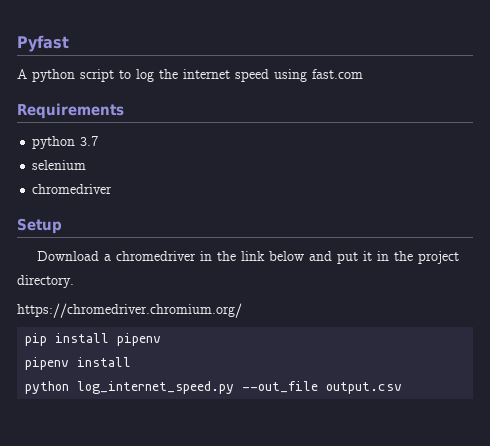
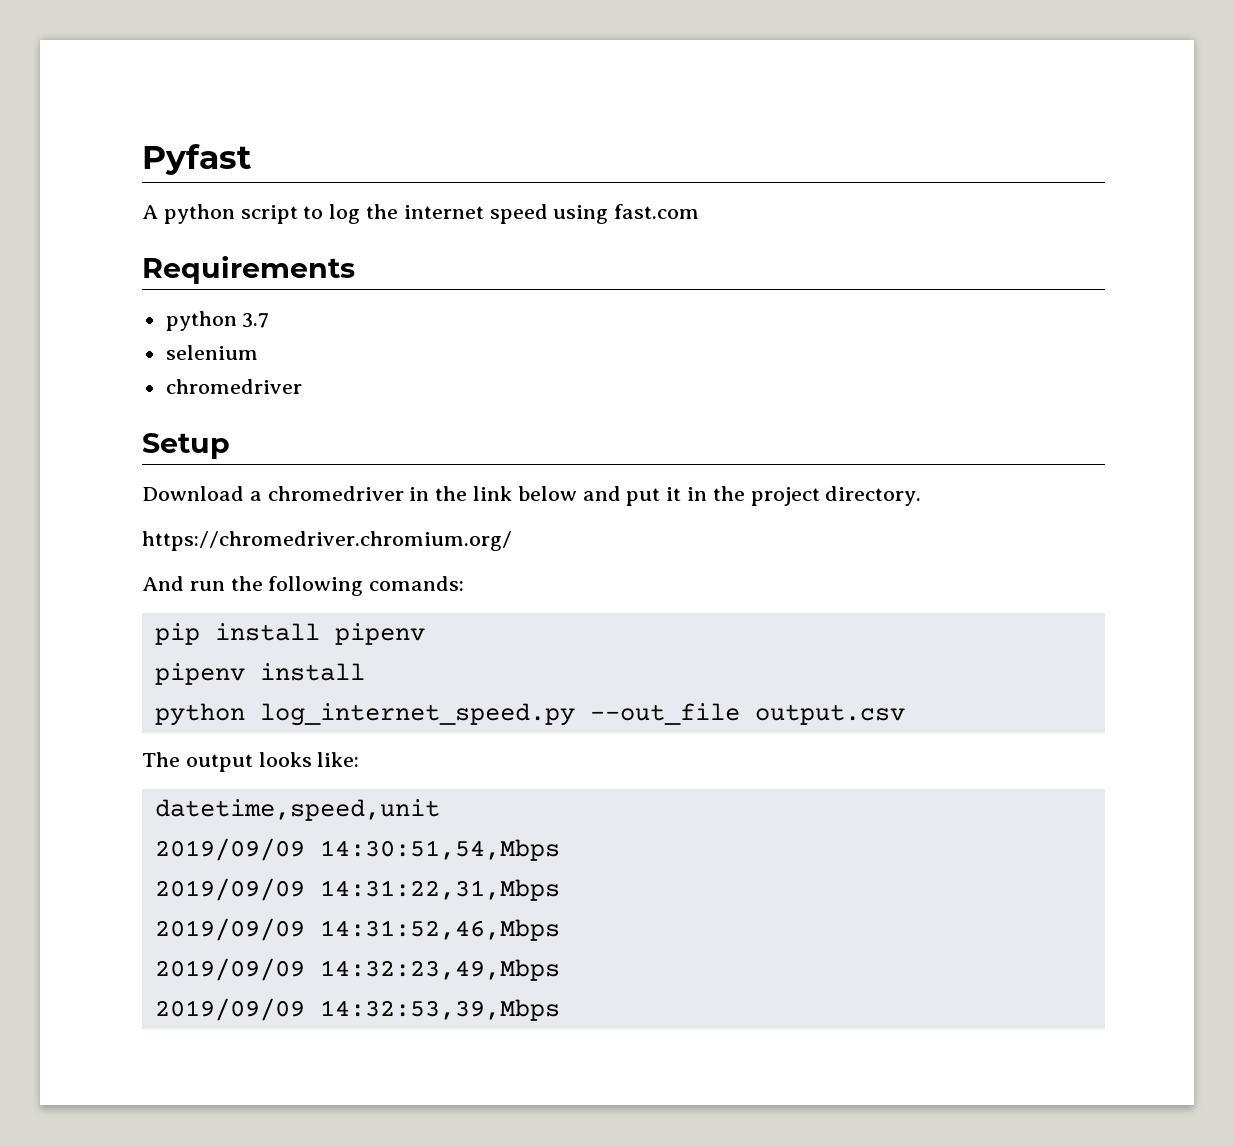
+ And run the following comands:
+ The output looks like:
+ datetime,speed,unit
+ 2019/09/09 14:30:51,54,Mbps
+ 2019/09/09 14:31:22,31,Mbps
+ 2019/09/09 14:31:52,46,Mbps
+ 2019/09/09 14:32:23,49,Mbps
+ 2019/09/09 14:32:53,39,Mbps

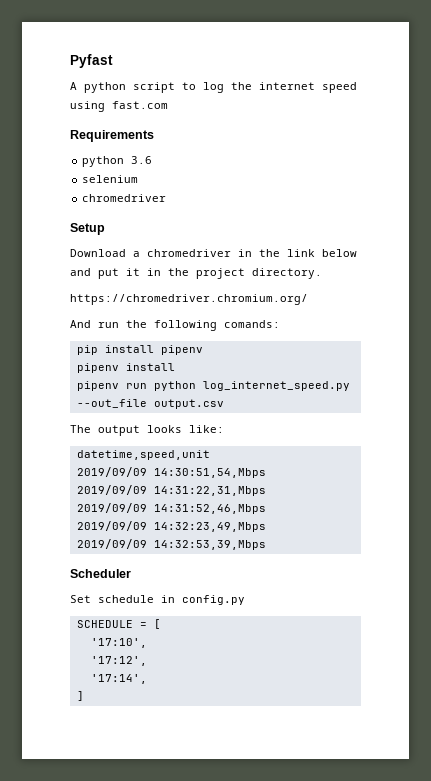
- python 3.7
+ python 3.6
- python log_internet_speed.py --out_file output.csv
+ pipenv run python log_internet_speed.py --out_file output.csv
+ Scheduler
+ Set schedule in config.py
+ SCHEDULE = [
+ '17:10',
+ '17:12',
+ '17:14',
+ ]

